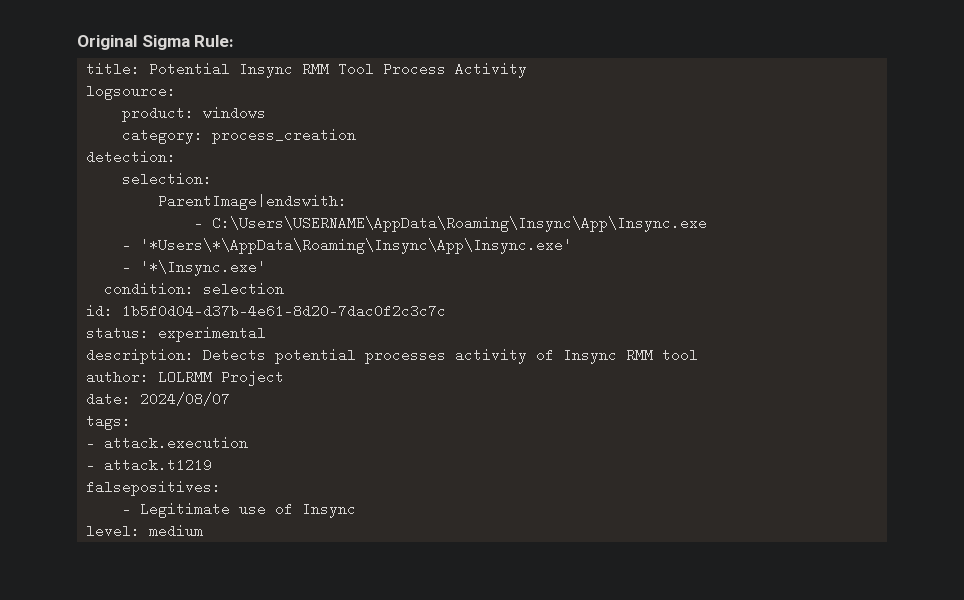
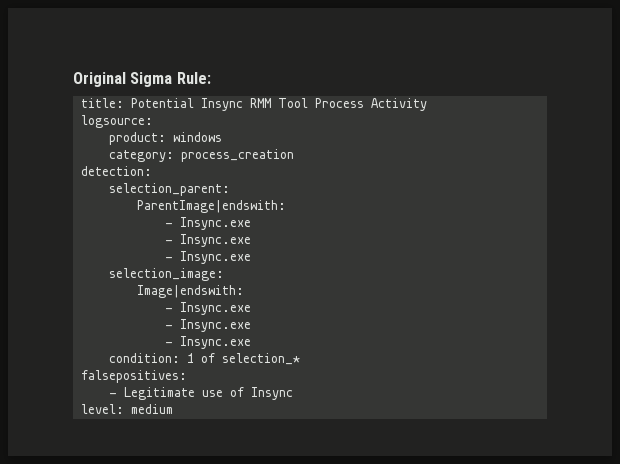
- selection:
+ selection_parent:
  ParentImage|endswith:
- - C:\Users\USERNAME\AppData\Roaming\Insync\App\Insync.exe
- - '*Users\*\AppData\Roaming\Insync\App\Insync.exe'
- - '*\Insync.exe'
- condition: selection
- id: 1b5f0d04-d37b-4e61-8d20-7dac0f2c3c7c
- status: experimental
- description: Detects potential processes activity of Insync RMM tool
- author: LOLRMM Project
- date: 2024/08/07
- tags:
- - attack.execution
- - attack.t1219
+ - Insync.exe
+ - Insync.exe
+ - Insync.exe
+ selection_image:
+ Image|endswith:
+ - Insync.exe
+ - Insync.exe
+ - Insync.exe
+ condition: 1 of selection_*

